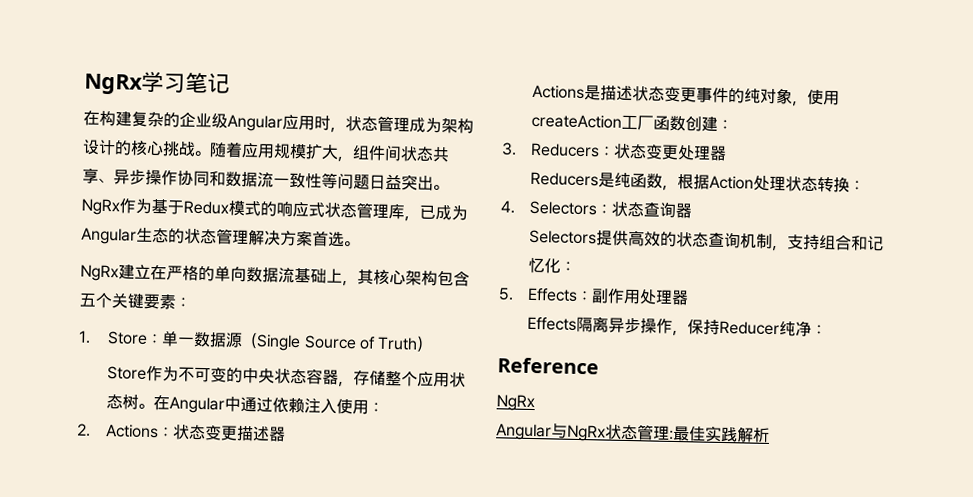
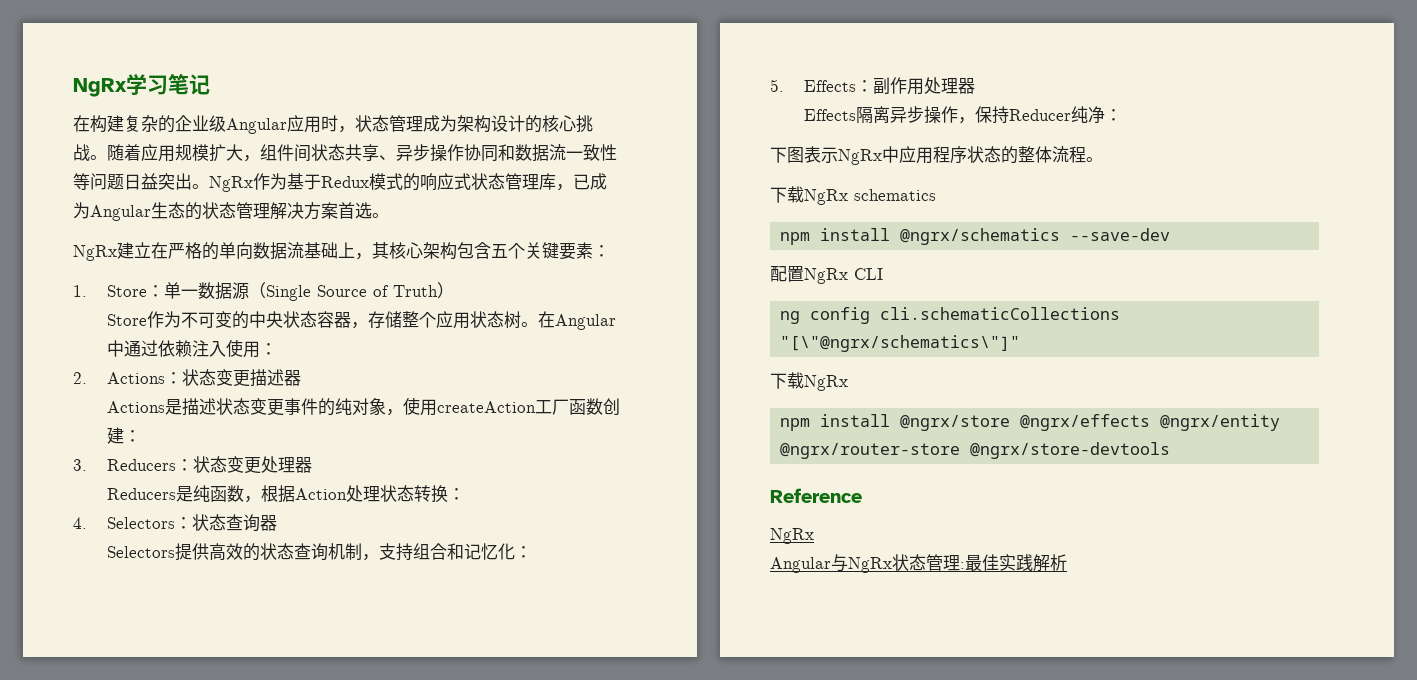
+ 下图表示NgRx中应用程序状态的整体流程。
+ 下载NgRx schematics
+ npm install @ngrx/schematics --save-dev
+ 配置NgRx CLI
+ ng config cli.schematicCollections "[\"@ngrx/schematics\"]"
+ 下载NgRx
+ npm install @ngrx/store @ngrx/effects @ngrx/entity @ngrx/router-store @ngrx/store-devtools

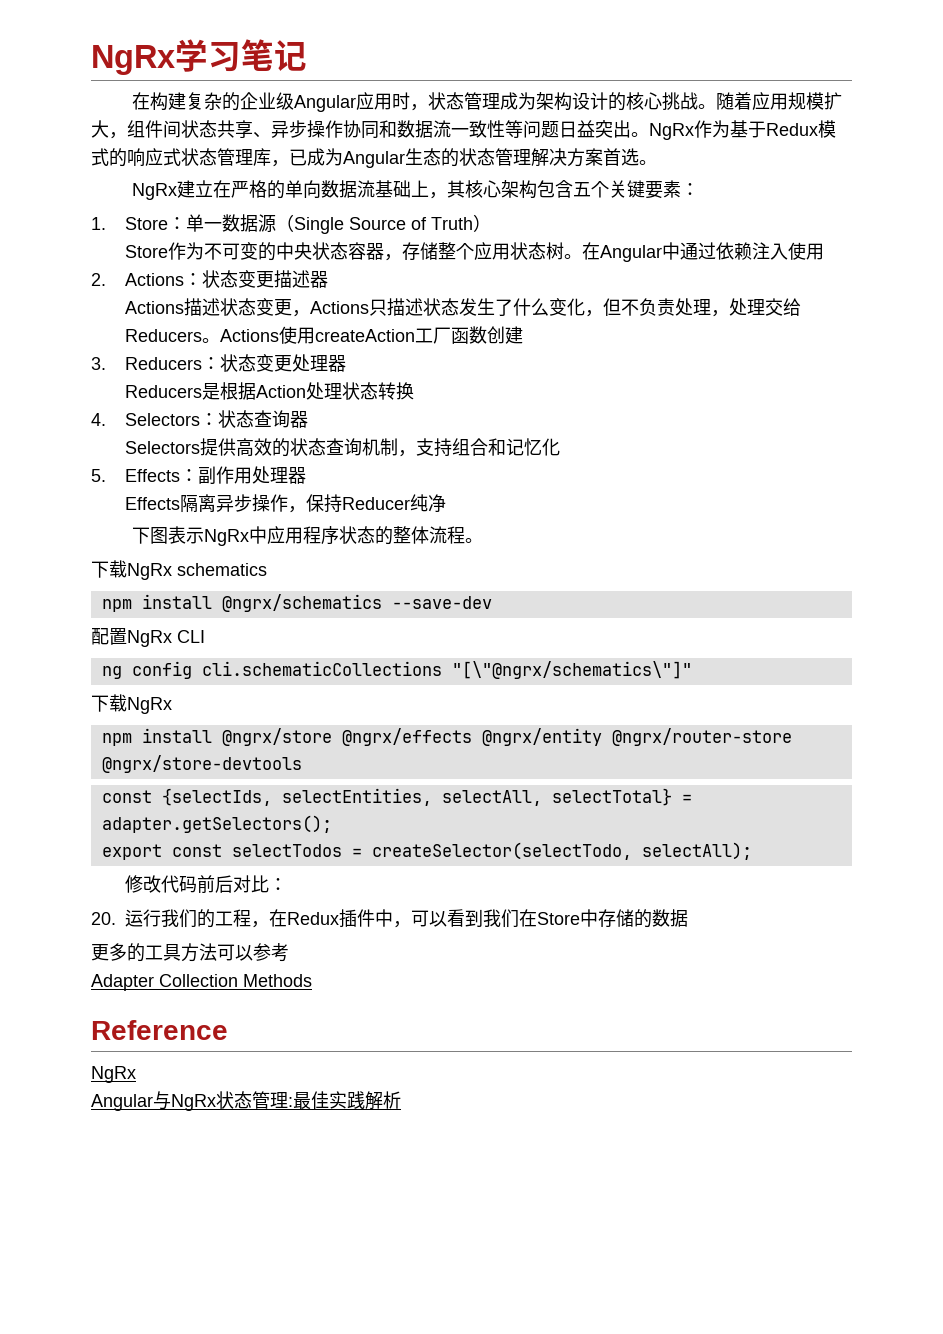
- 在Angular中通过依赖注入使用：
+ 在Angular中通过依赖注入使用
- Actions是描述状态变更事件的纯对象，使用createAction工厂函数创建：
+ Actions描述状态变更，Actions只描述状态发生了什么变化，但不负责处理，处理交给Reducers。Actions使用createAction工厂函数创建
- Reducers是纯函数，根据Action处理状态转换：
+ Reducers是根据Action处理状态转换
- Selectors提供高效的状态查询机制，支持组合和记忆化：
+ Selectors提供高效的状态查询机制，支持组合和记忆化
- Effects隔离异步操作，保持Reducer纯净：
+ Effects隔离异步操作，保持Reducer纯净
+ const {selectIds, selectEntities, selectAll, selectTotal} = adapter.getSelectors();
+ export const selectTodos = createSelector(selectTodo, selectAll);
+ 修改代码前后对比：
+ 20.运行我们的工程，在Redux插件中，可以看到我们在Store中存储的数据
+ 更多的工具方法可以参考
+ Adapter Collection Methods

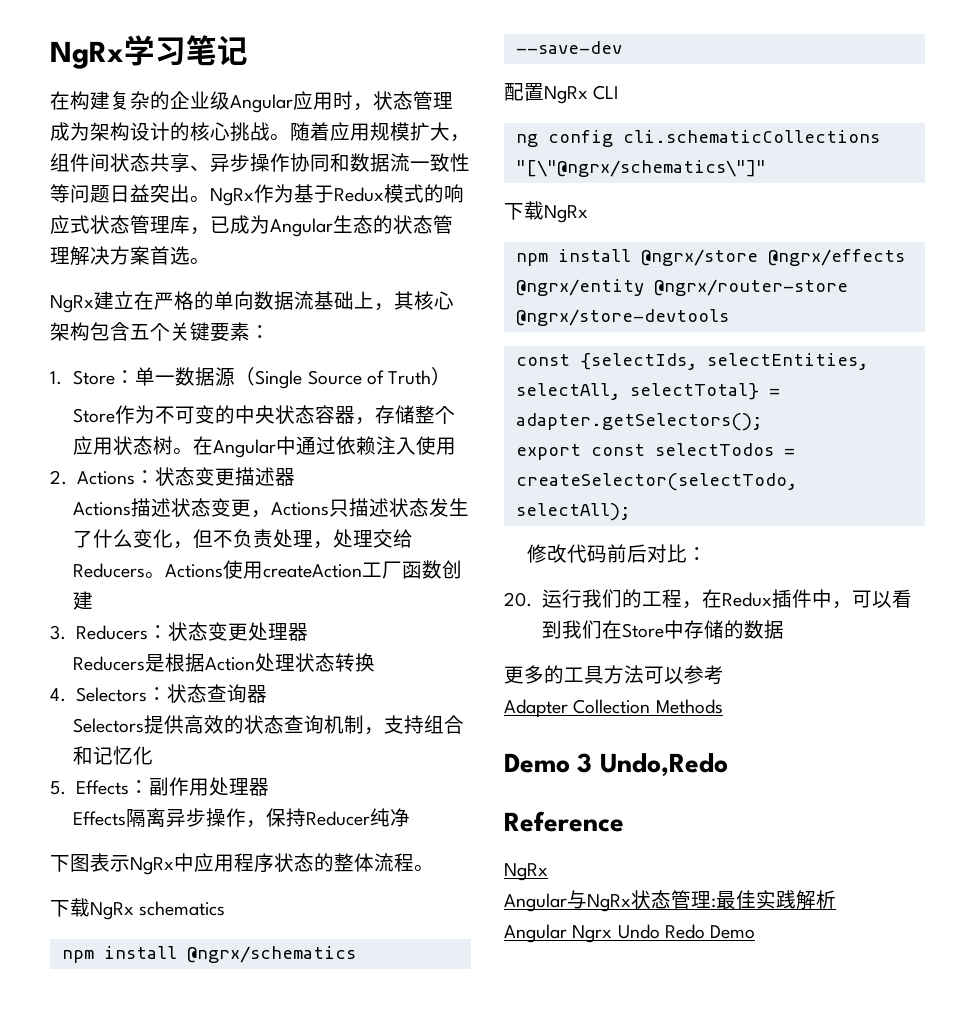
+ Demo 3 Undo,Redo
+ Angular Ngrx Undo Redo Demo

